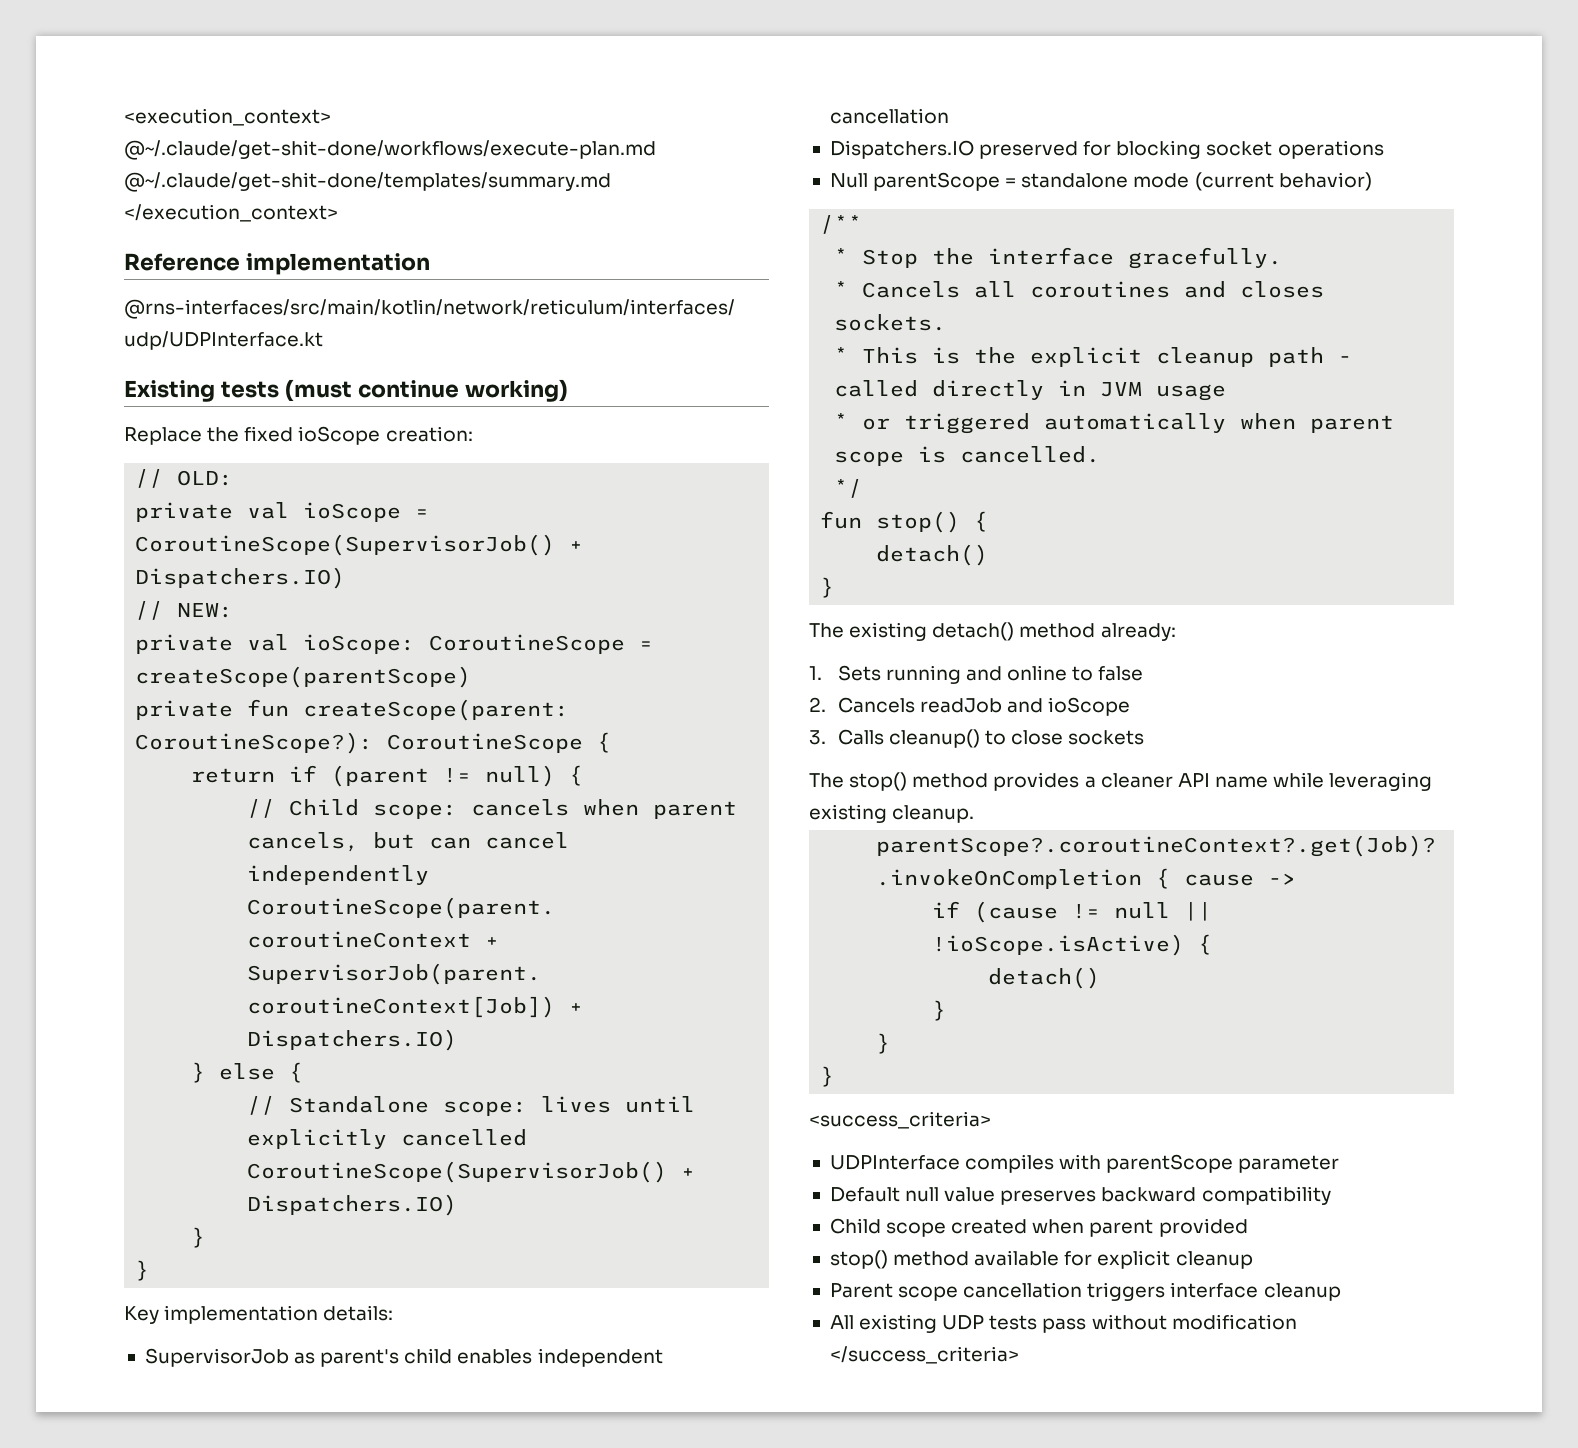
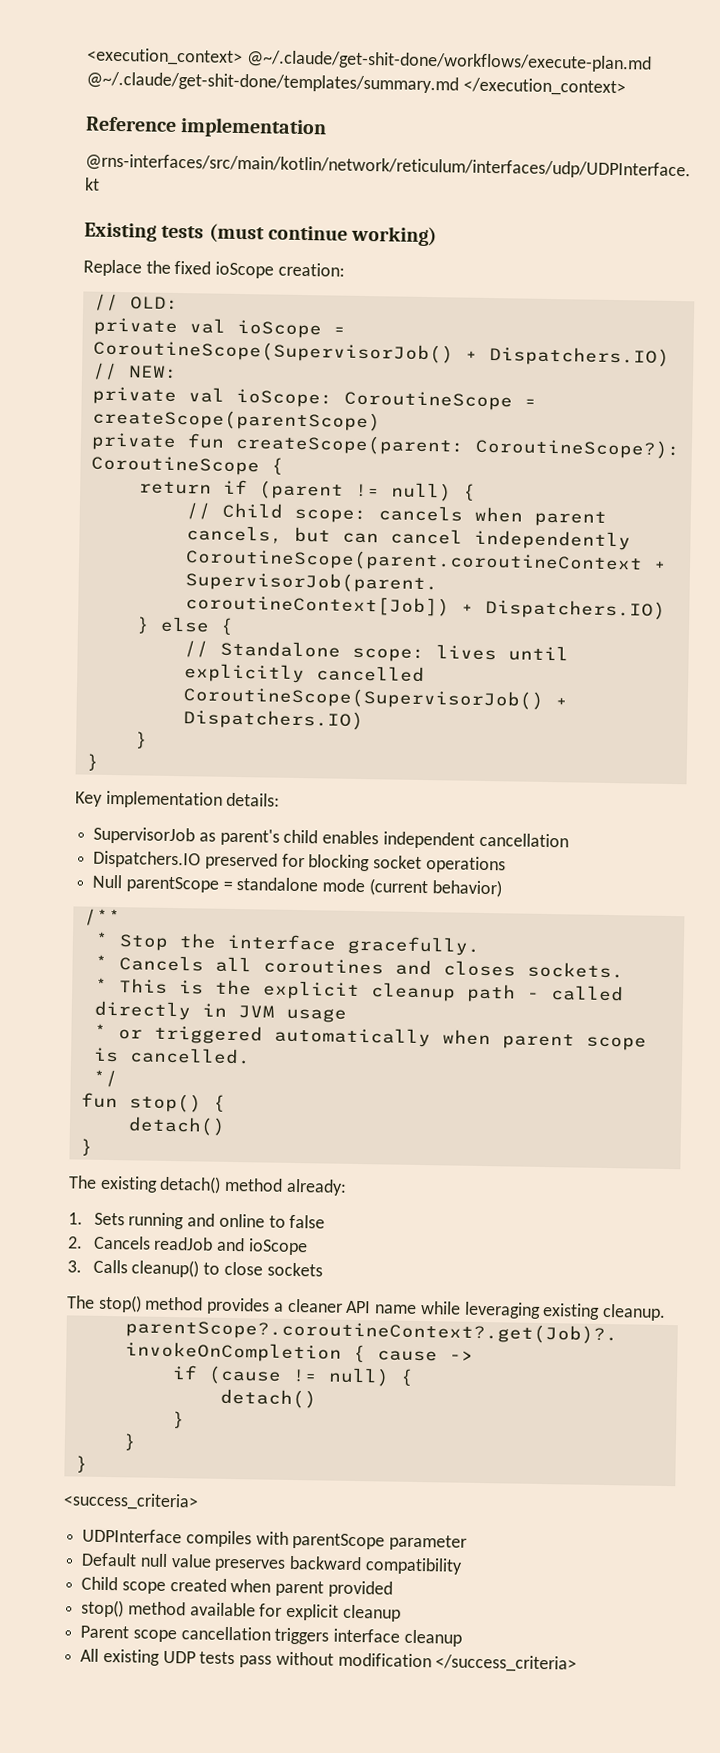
- if (cause != null || !ioScope.isActive) {
+ if (cause != null) {

